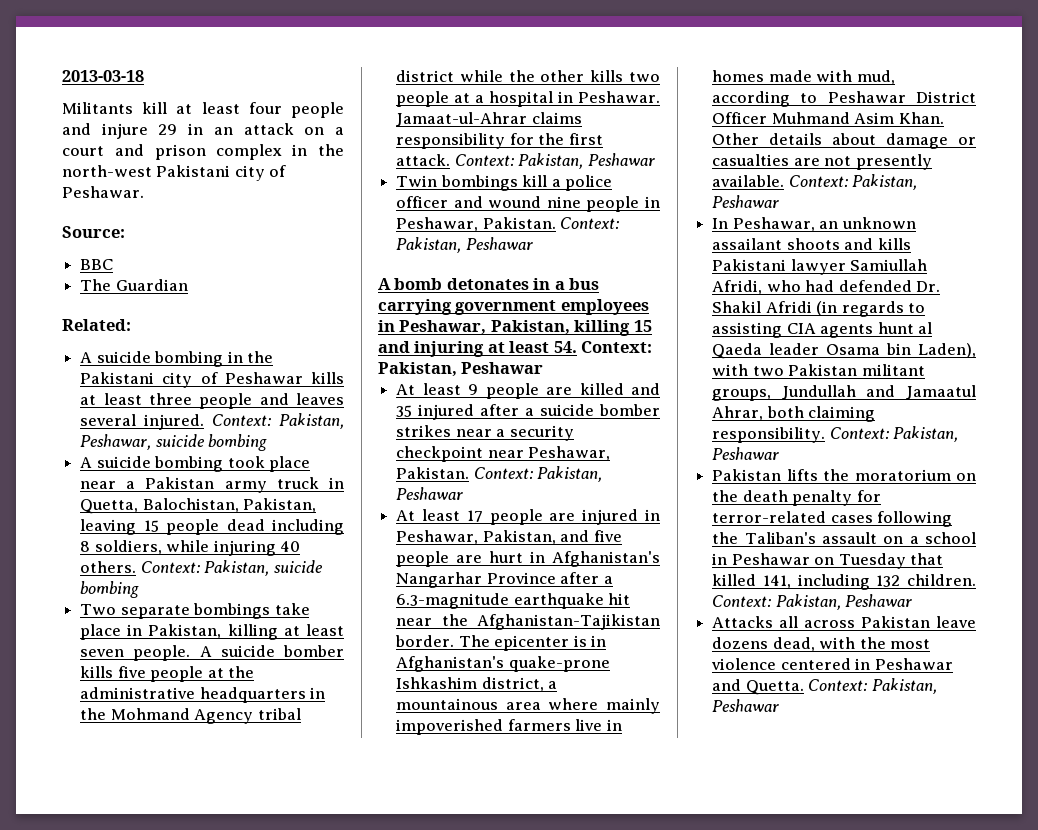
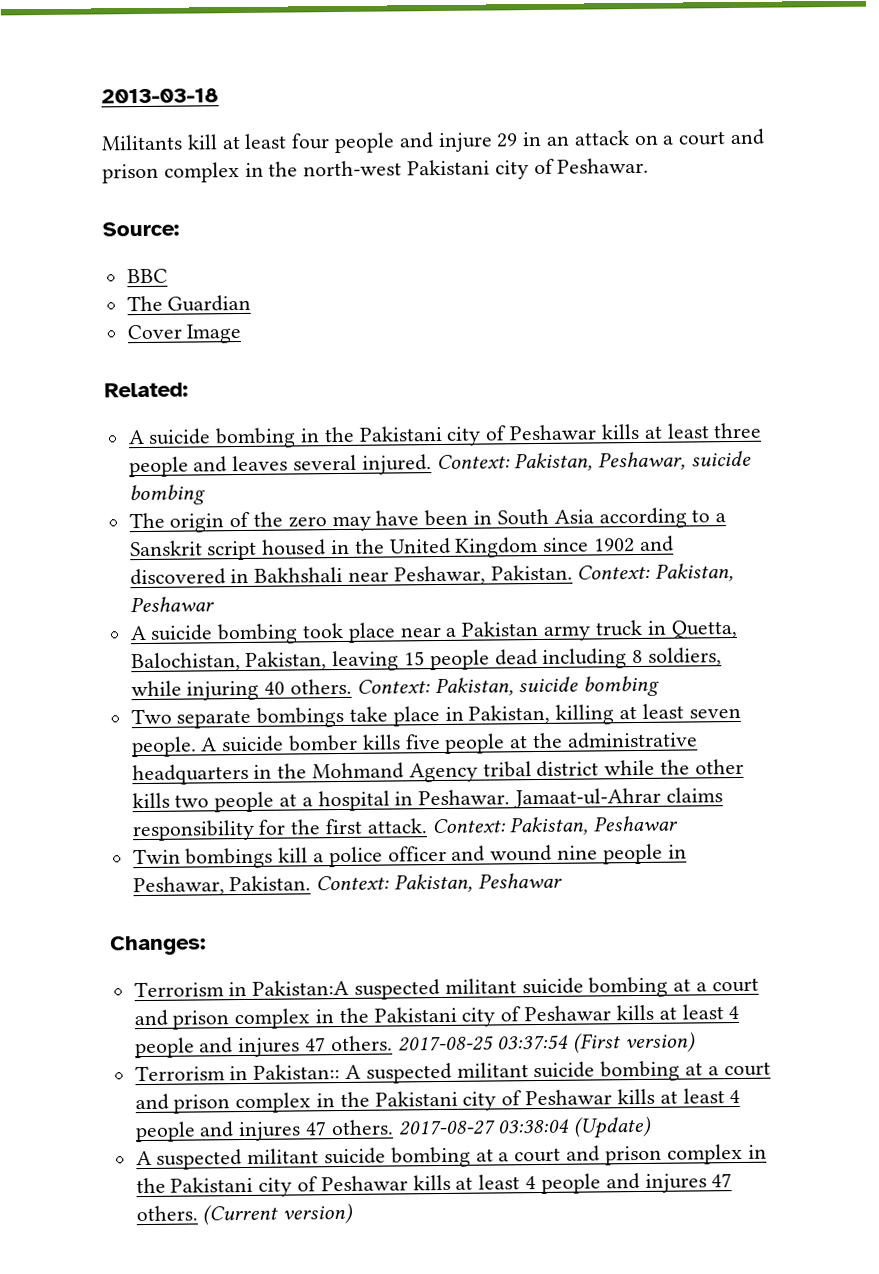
+ Cover Image
+ The origin of the zero may have been in South Asia according to a Sanskrit script housed in the United Kingdom since 1902 and discovered in Bakhshali near Peshawar, Pakistan. Context: Pakistan, Peshawar
- A bomb detonates in a bus carrying government employees in Peshawar, Pakistan, killing 15 and injuring at least 54. Context: Pakistan, Peshawar
- At least 9 people are killed and 35 injured after a suicide bomber strikes near a security checkpoint near Peshawar, Pakistan. Context: Pakistan, Peshawar
- At least 17 people are injured in Peshawar, Pakistan, and five people are hurt in Afghanistan's Nangarhar Province after a 6.3-magnitude earthquake hit near the Afghanistan-Tajikistan border. The epicenter is in Afghanistan's quake-prone Ishkashim district, a mountainous area where mainly impoverished farmers live in homes made with mud, according to Peshawar District Officer Muhmand Asim Khan. Other details about damage or casualties are not presently available. Context: Pakistan, Peshawar
- In Peshawar, an unknown assailant shoots and kills Pakistani lawyer Samiullah Afridi, who had defended Dr. Shakil Afridi (in regards to assisting CIA agents hunt al Qaeda leader Osama bin Laden), with two Pakistan militant groups, Jundullah and Jamaatul Ahrar, both claiming responsibility. Context: Pakistan, Peshawar
- Pakistan lifts the moratorium on the death penalty for terror-related cases following the Taliban's assault on a school in Peshawar on Tuesday that killed 141, including 132 children. Context: Pakistan, Peshawar
- Attacks all across Pakistan leave dozens dead, with the most violence centered in Peshawar and Quetta. Context: Pakistan, Peshawar
+ Changes:
+ Terrorism in Pakistan:A suspected militant suicide bombing at a court and prison complex in the Pakistani city of Peshawar kills at least 4 people and injures 47 others. 2017-08-25 03:37:54 (First version)
+ Terrorism in Pakistan:: A suspected militant suicide bombing at a court and prison complex in the Pakistani city of Peshawar kills at least 4 people and injures 47 others. 2017-08-27 03:38:04 (Update)
+ A suspected militant suicide bombing at a court and prison complex in the Pakistani city of Peshawar kills at least 4 people and injures 47 others. (Current version)

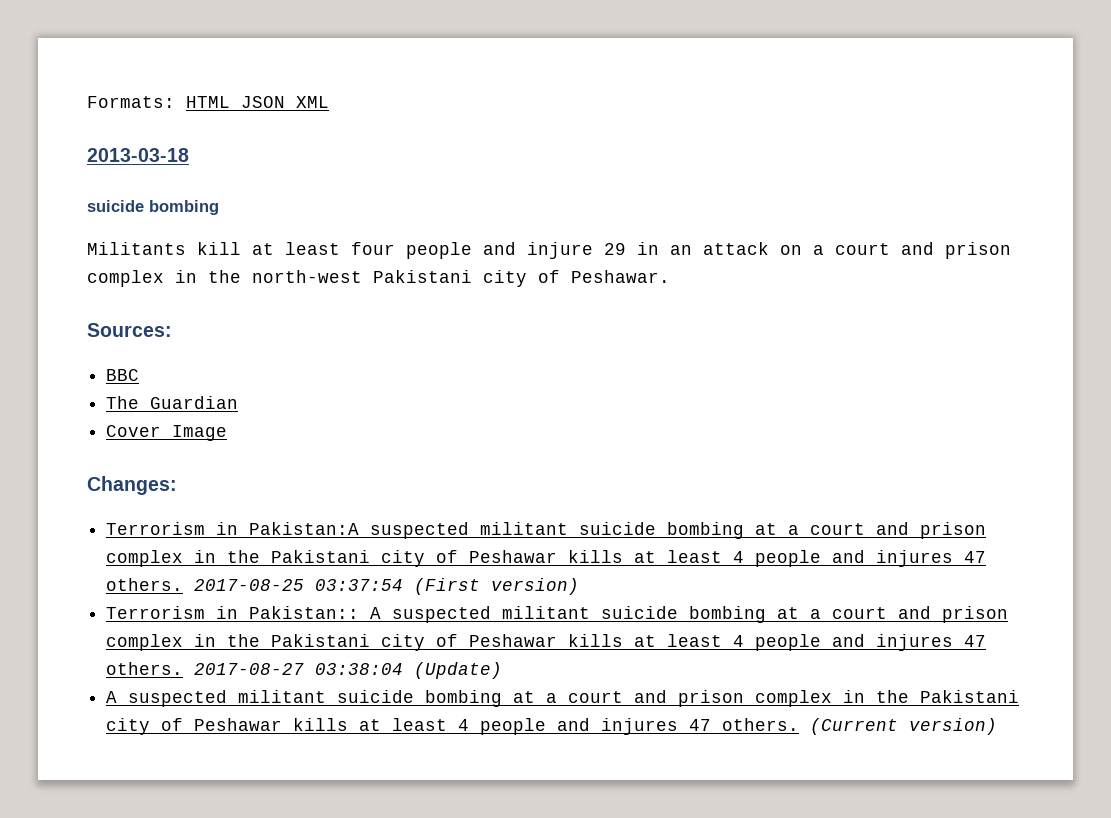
+ Formats: HTML JSON XML
  2013-03-18
+ suicide bombing
- Source:
+ Sources:
- Related:
- A suicide bombing in the Pakistani city of Peshawar kills at least three people and leaves several injured. Context: Pakistan, Peshawar, suicide bombing
- The origin of the zero may have been in South Asia according to a Sanskrit script housed in the United Kingdom since 1902 and discovered in Bakhshali near Peshawar, Pakistan. Context: Pakistan, Peshawar
- A suicide bombing took place near a Pakistan army truck in Quetta, Balochistan, Pakistan, leaving 15 people dead including 8 soldiers, while injuring 40 others. Context: Pakistan, suicide bombing
- Two separate bombings take place in Pakistan, killing at least seven people. A suicide bomber kills five people at the administrative headquarters in the Mohmand Agency tribal district while the other kills two people at a hospital in Peshawar. Jamaat-ul-Ahrar claims responsibility for the first attack. Context: Pakistan, Peshawar
- Twin bombings kill a police officer and wound nine people in Peshawar, Pakistan. Context: Pakistan, Peshawar

